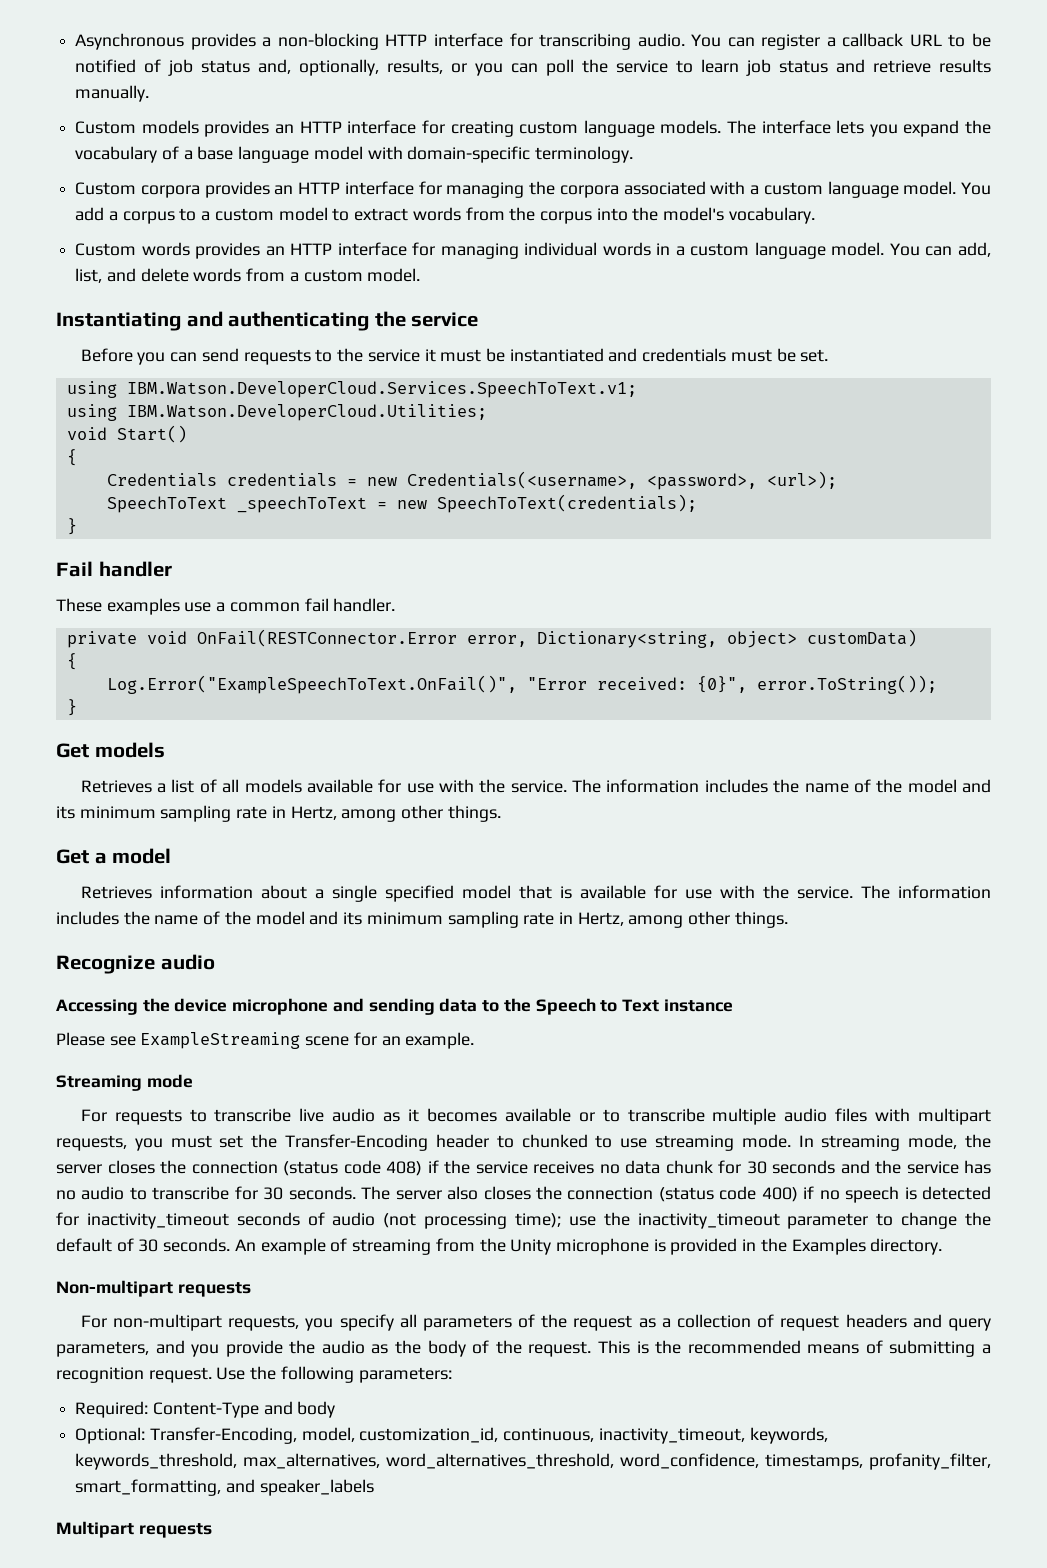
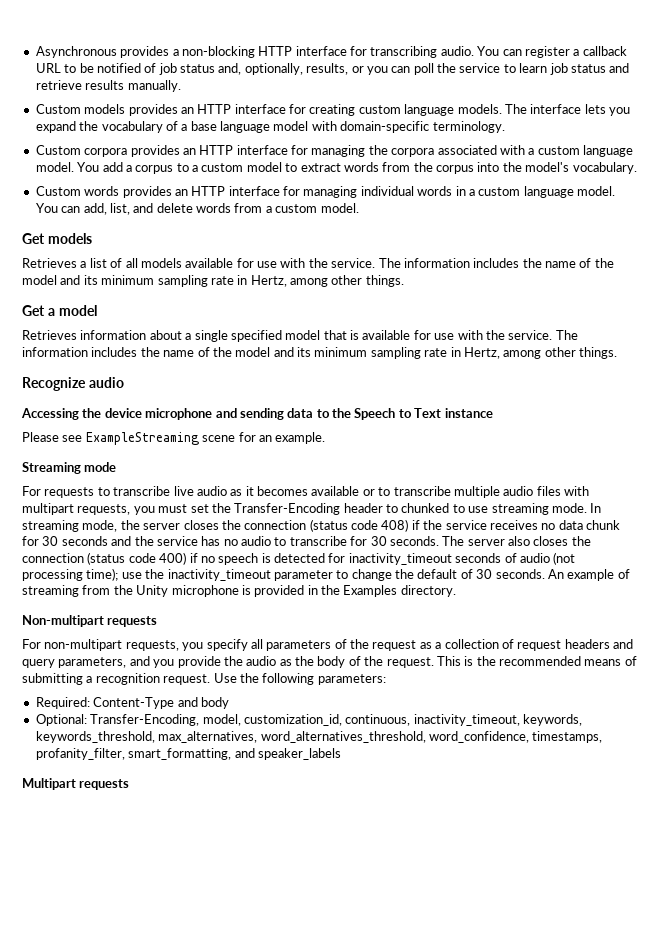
- Instantiating and authenticating the service
- Before you can send requests to the service it must be instantiated and credentials must be set.
- using IBM.Watson.DeveloperCloud.Services.SpeechToText.v1;
- using IBM.Watson.DeveloperCloud.Utilities;
- void Start()
- {
- Credentials credentials = new Credentials(<username>, <password>, <url>);
- SpeechToText _speechToText = new SpeechToText(credentials);
- }
- Fail handler
- These examples use a common fail handler.
- private void OnFail(RESTConnector.Error error, Dictionary<string, object> customData)
- {
- Log.Error("ExampleSpeechToText.OnFail()", "Error received: {0}", error.ToString());
- }

